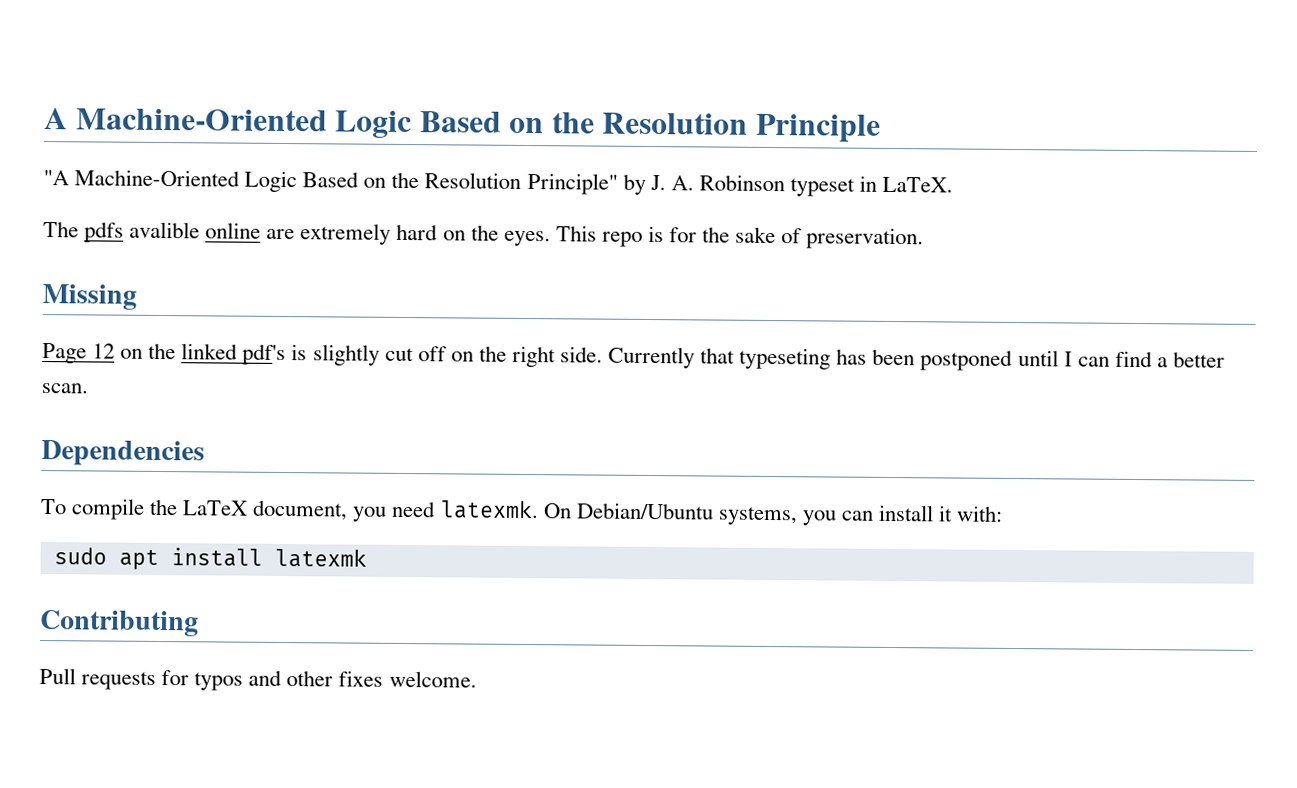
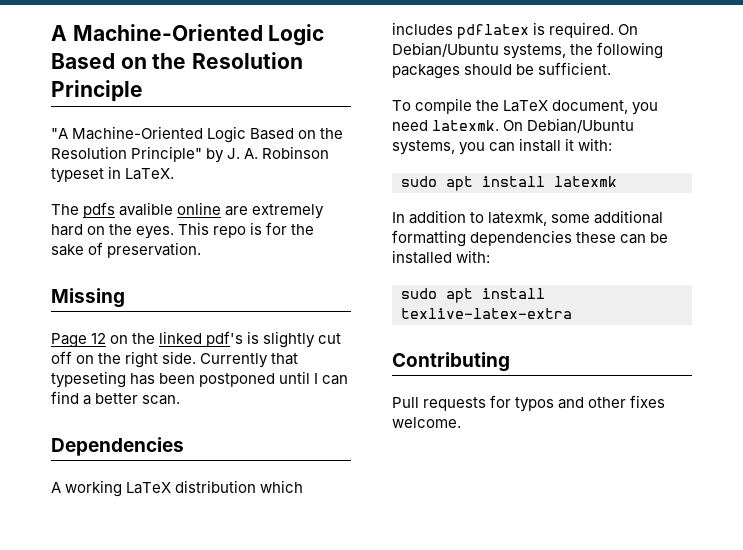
+ A working LaTeX distribution which includes pdflatex is required. On Debian/Ubuntu systems, the following packages should be sufficient.
+ In addition to latexmk, some additional formatting dependencies these can be installed with:
+ sudo apt install texlive-latex-extra

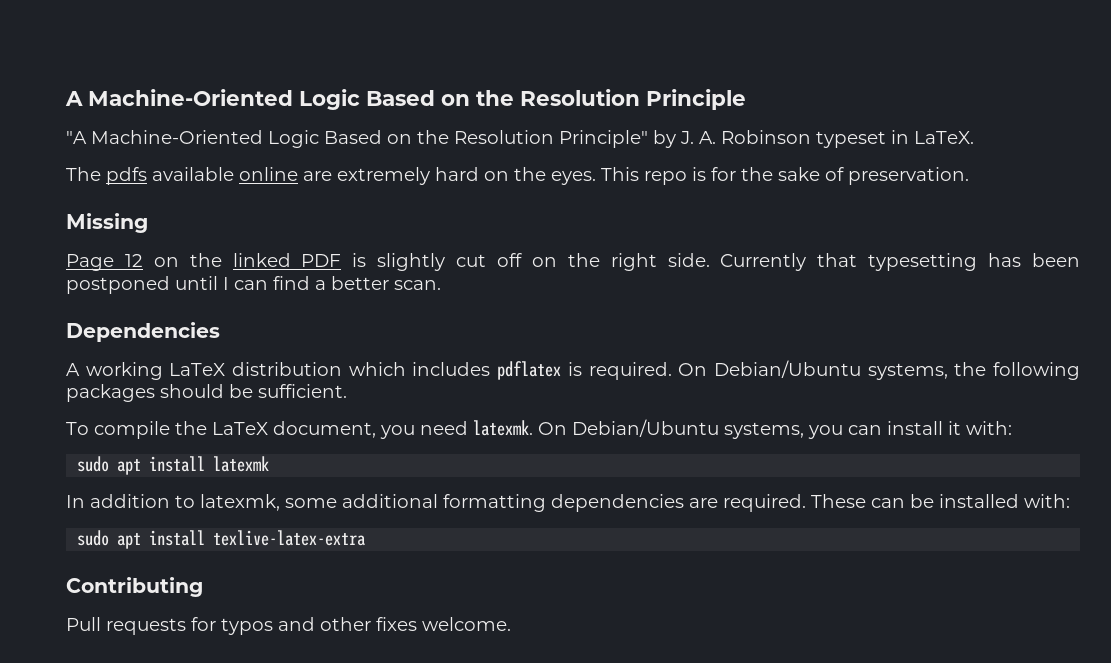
- The pdfs avalible online are extremely hard on the eyes.
+ The pdfs available online are extremely hard on the eyes.
- Page 12 on the linked pdf's is slightly cut off on the right side.
+ Page 12 on the linked PDF is slightly cut off on the right side.
- Currently that typeseting has been postponed until I can find a better scan.
+ Currently that typesetting has been postponed until I can find a better scan.
- In addition to latexmk, some additional formatting dependencies these can be installed with:
+ In addition to latexmk, some additional formatting dependencies are required. These can be installed with:

